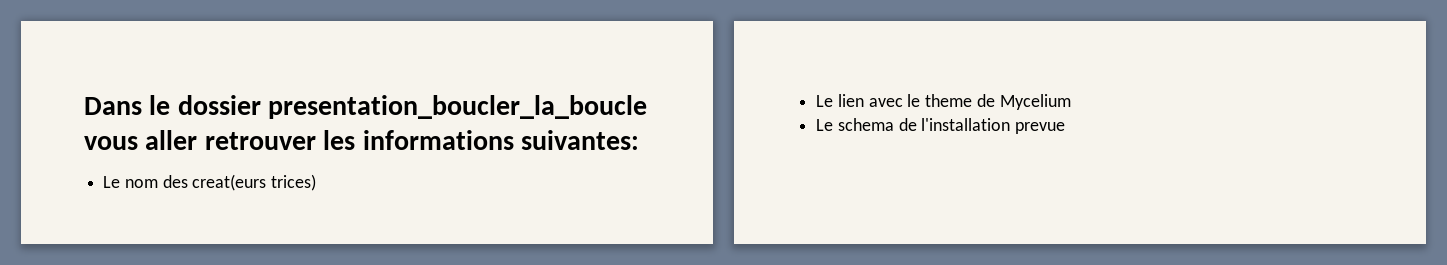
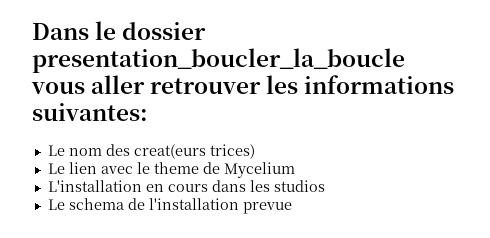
+ L'installation en cours dans les studios

